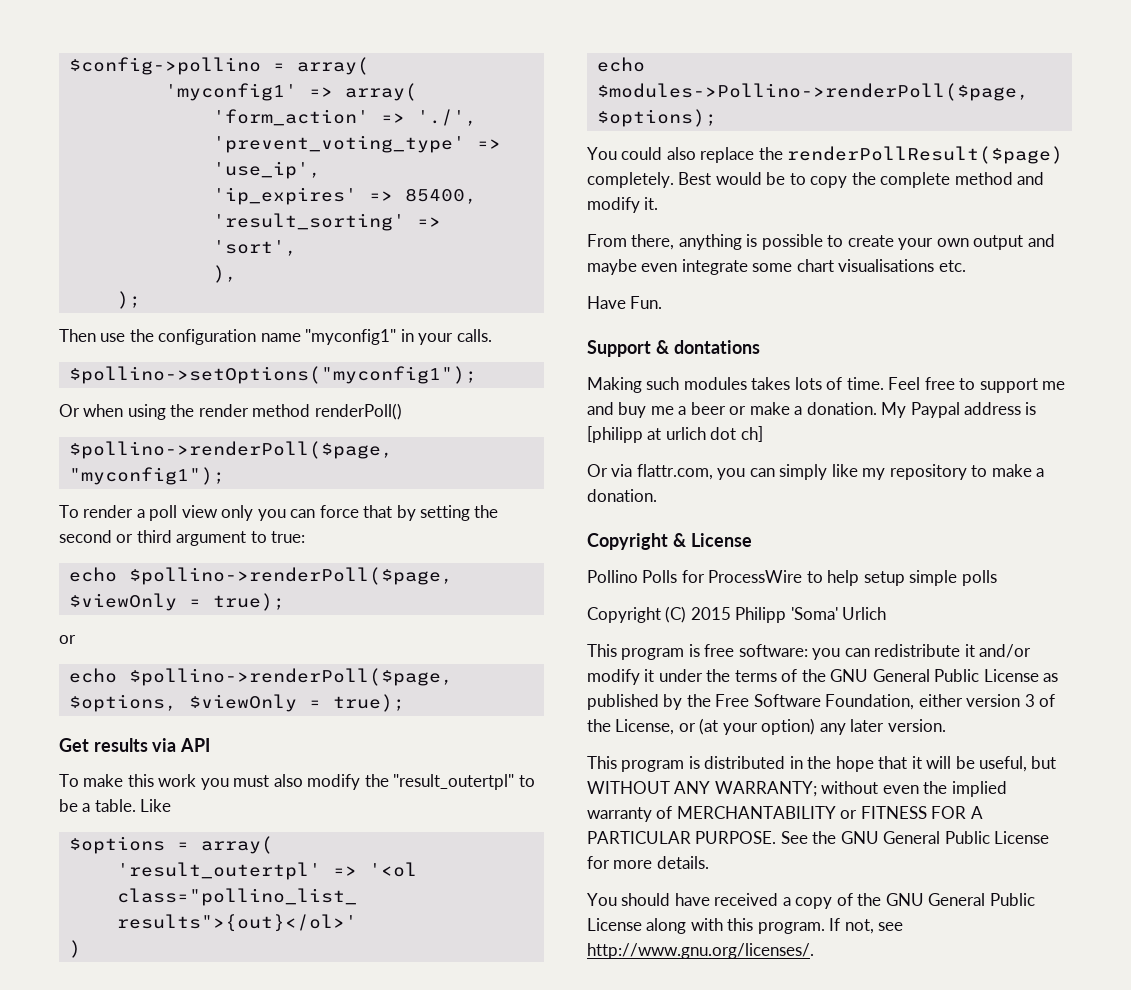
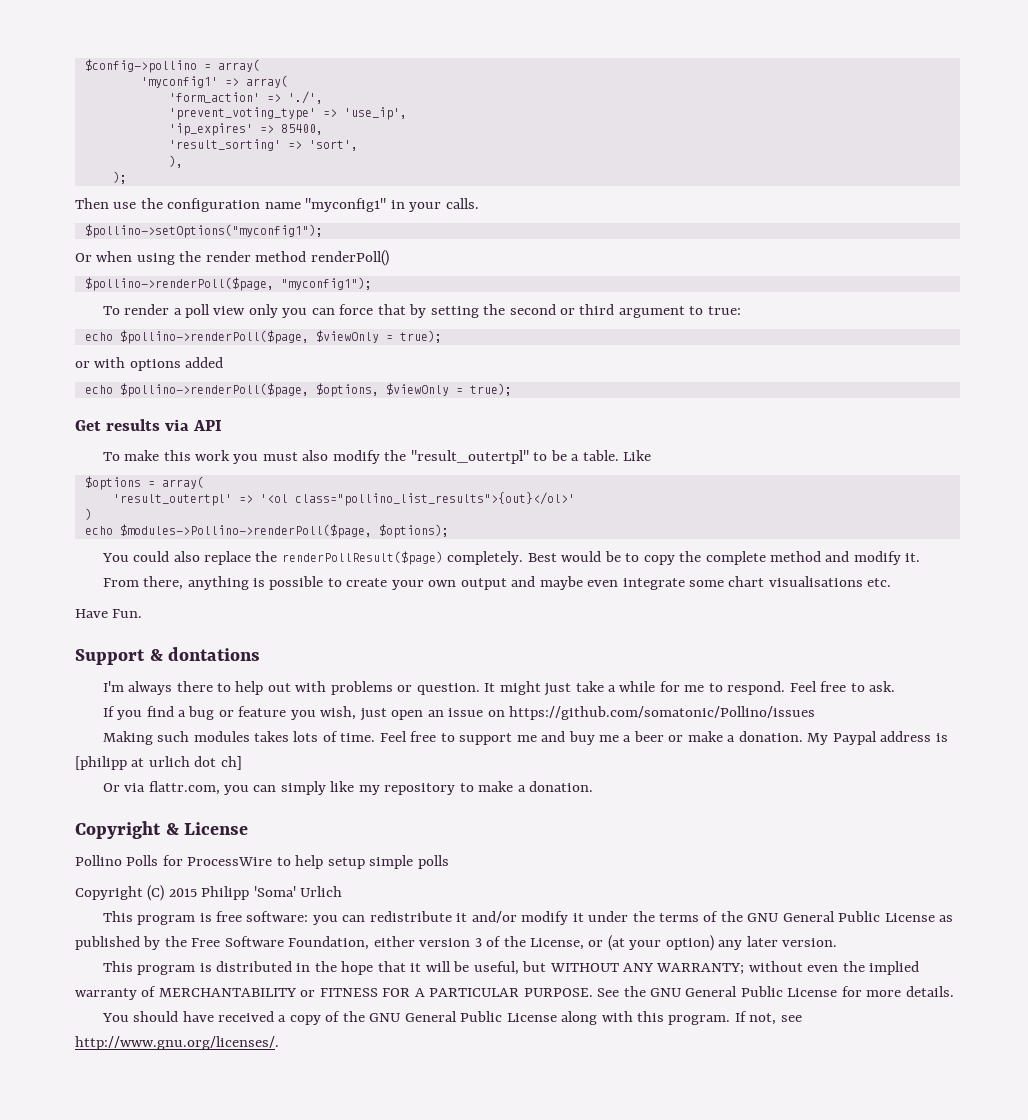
  echo $pollino->renderPoll($page, $viewOnly = true);
- or
+ or with options added
+ I'm always there to help out with problems or question. It might just take a while for me to respond. Feel free to ask.
+ If you find a bug or feature you wish, just open an issue on https://github.com/somatonic/Pollino/issues

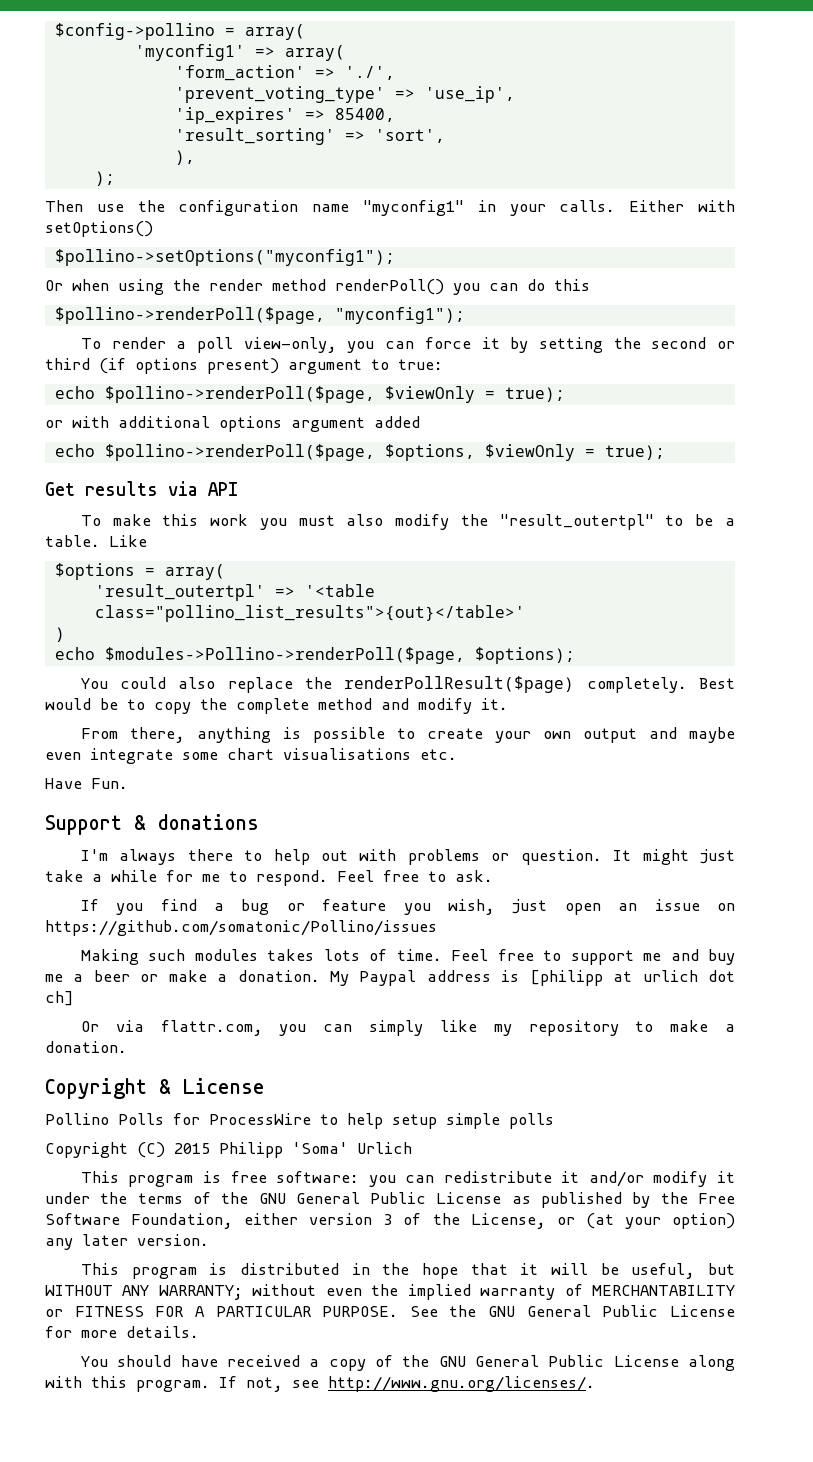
+ Either with setOptions()
- Or when using the render method renderPoll()
+ Or when using the render method renderPoll() you can do this
- To render a poll view only you can force that by setting the second or third argument to true:
+ To render a poll view-only, you can force it by setting the second or third (if options present) argument to true:
- or with options added
+ or with additional options argument added
- 'result_outertpl' => '<ol class="pollino_list_results">{out}</ol>'
+ 'result_outertpl' => '<table class="pollino_list_results">{out}</table>'
- Support & dontations
+ Support & donations

